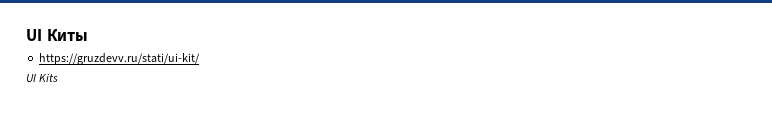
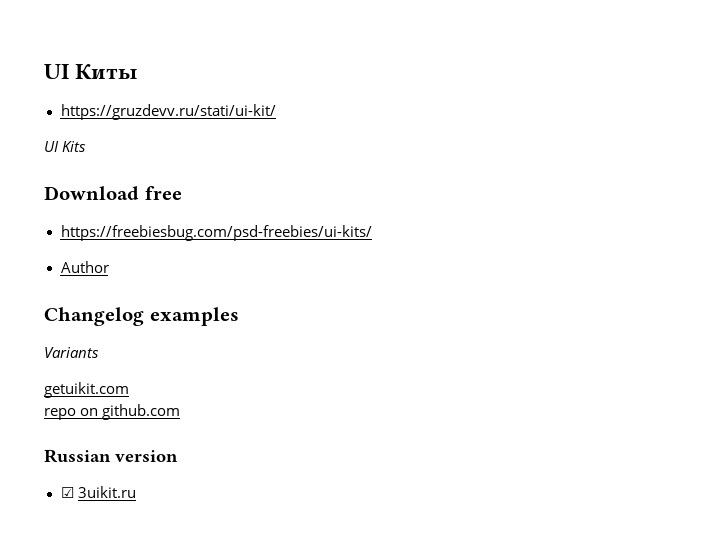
+ Download free
+ https://freebiesbug.com/psd-freebies/ui-kits/
+ Author
+ Changelog examples
+ Variants
+ getuikit.com
+ repo on github.com
+ Russian version
+ ☑ 3uikit.ru

